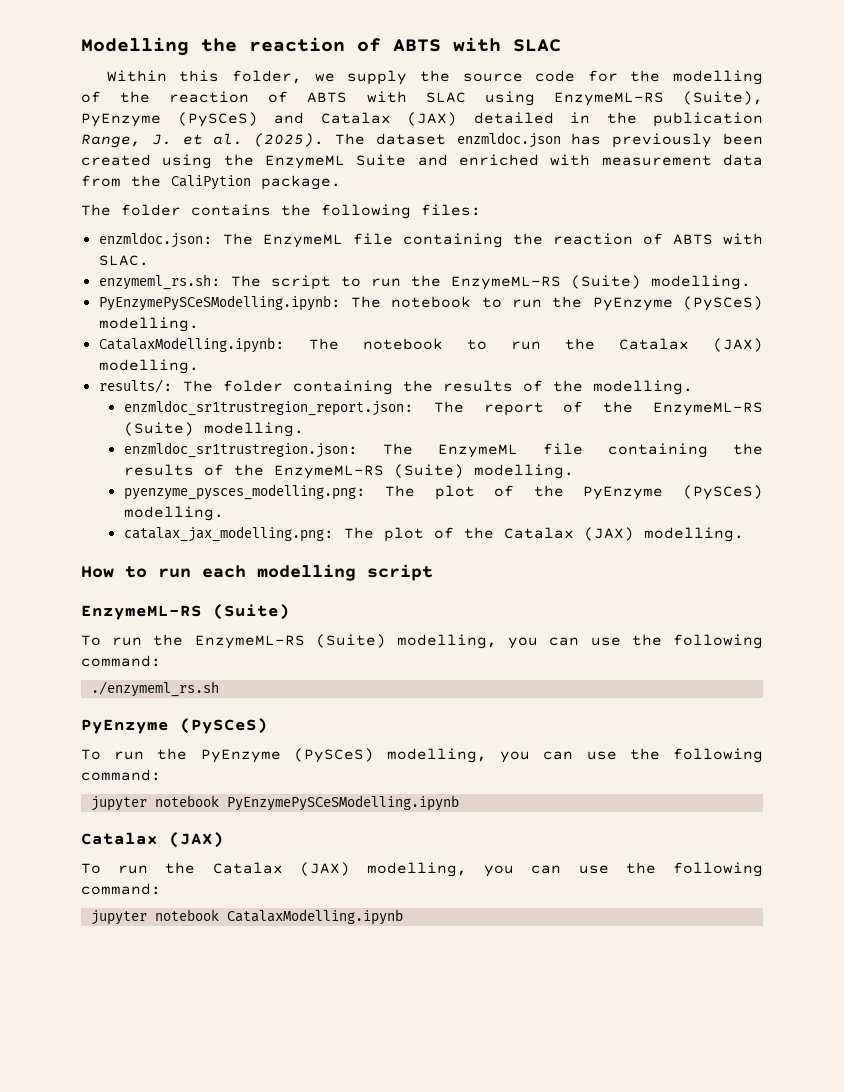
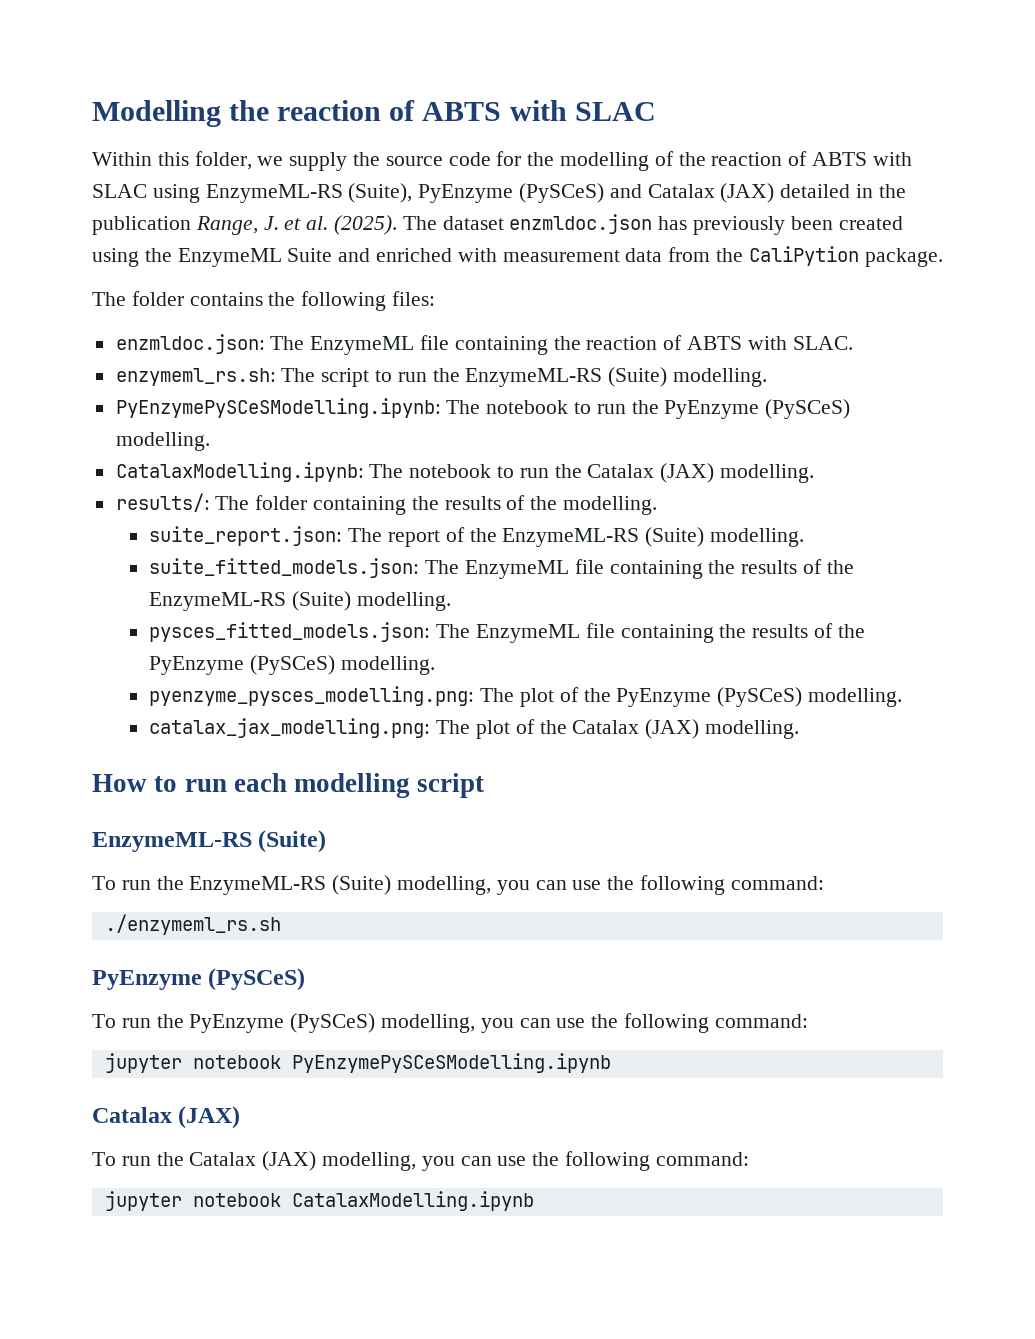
- enzmldoc_sr1trustregion_report.json: The report of the EnzymeML-RS (Suite) modelling.
+ suite_report.json: The report of the EnzymeML-RS (Suite) modelling.
- enzmldoc_sr1trustregion.json: The EnzymeML file containing the results of the EnzymeML-RS (Suite) modelling.
+ suite_fitted_models.json: The EnzymeML file containing the results of the EnzymeML-RS (Suite) modelling.
+ pysces_fitted_models.json: The EnzymeML file containing the results of the PyEnzyme (PySCeS) modelling.

